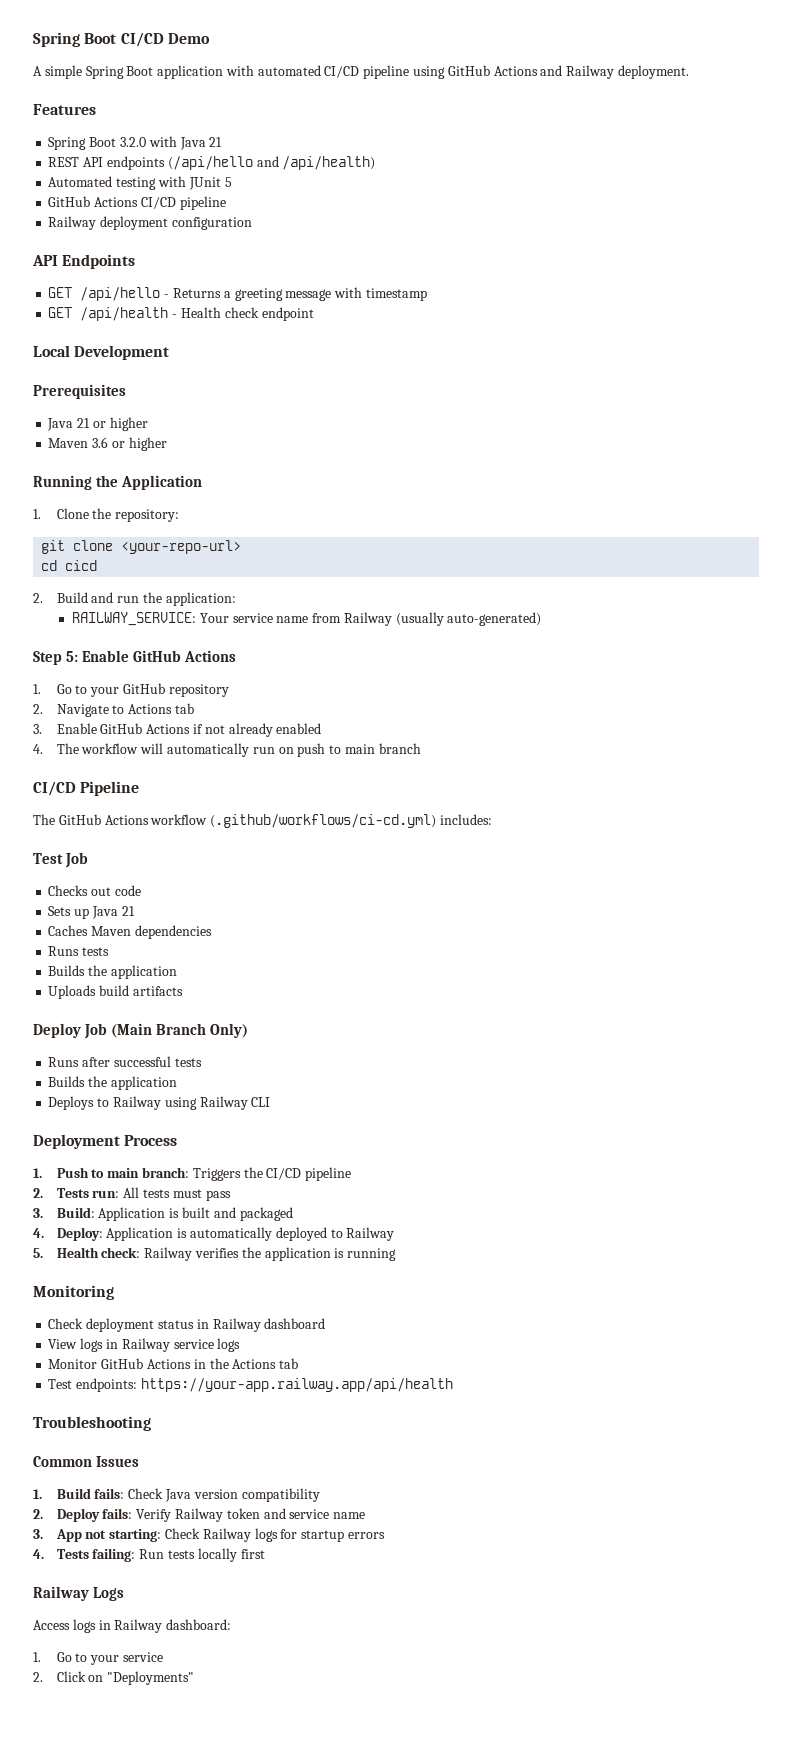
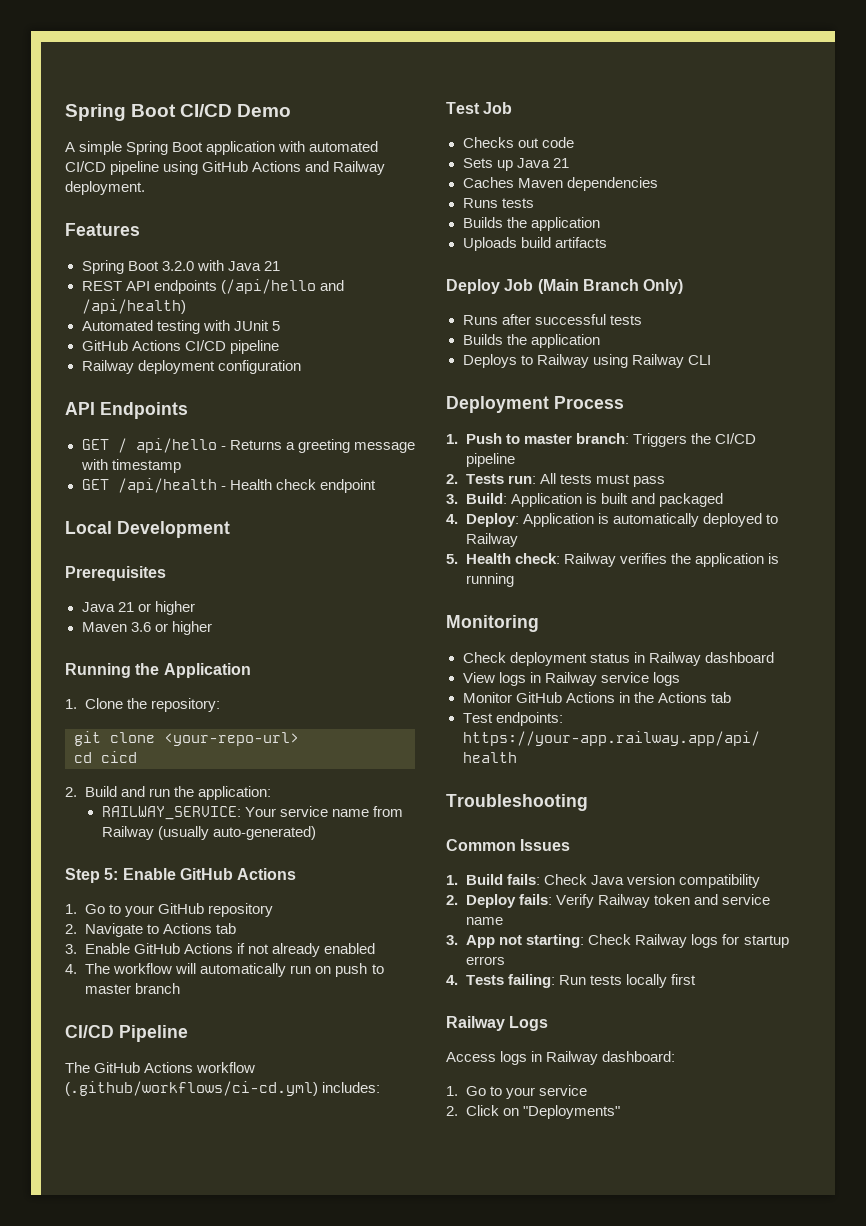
- GET /api/hello - Returns a greeting message with timestamp
+ GET / api/hello - Returns a greeting message with timestamp
- 4. The workflow will automatically run on push to main branch
+ 4. The workflow will automatically run on push to master branch
- 1. Push to main branch: Triggers the CI/CD pipeline
+ 1. Push to master branch: Triggers the CI/CD pipeline

